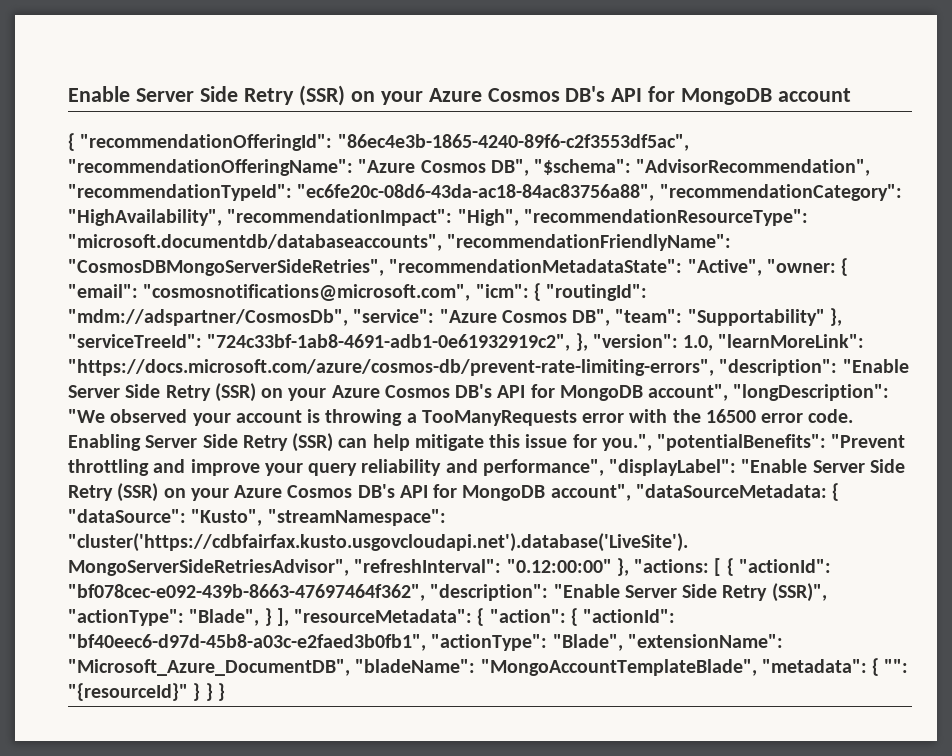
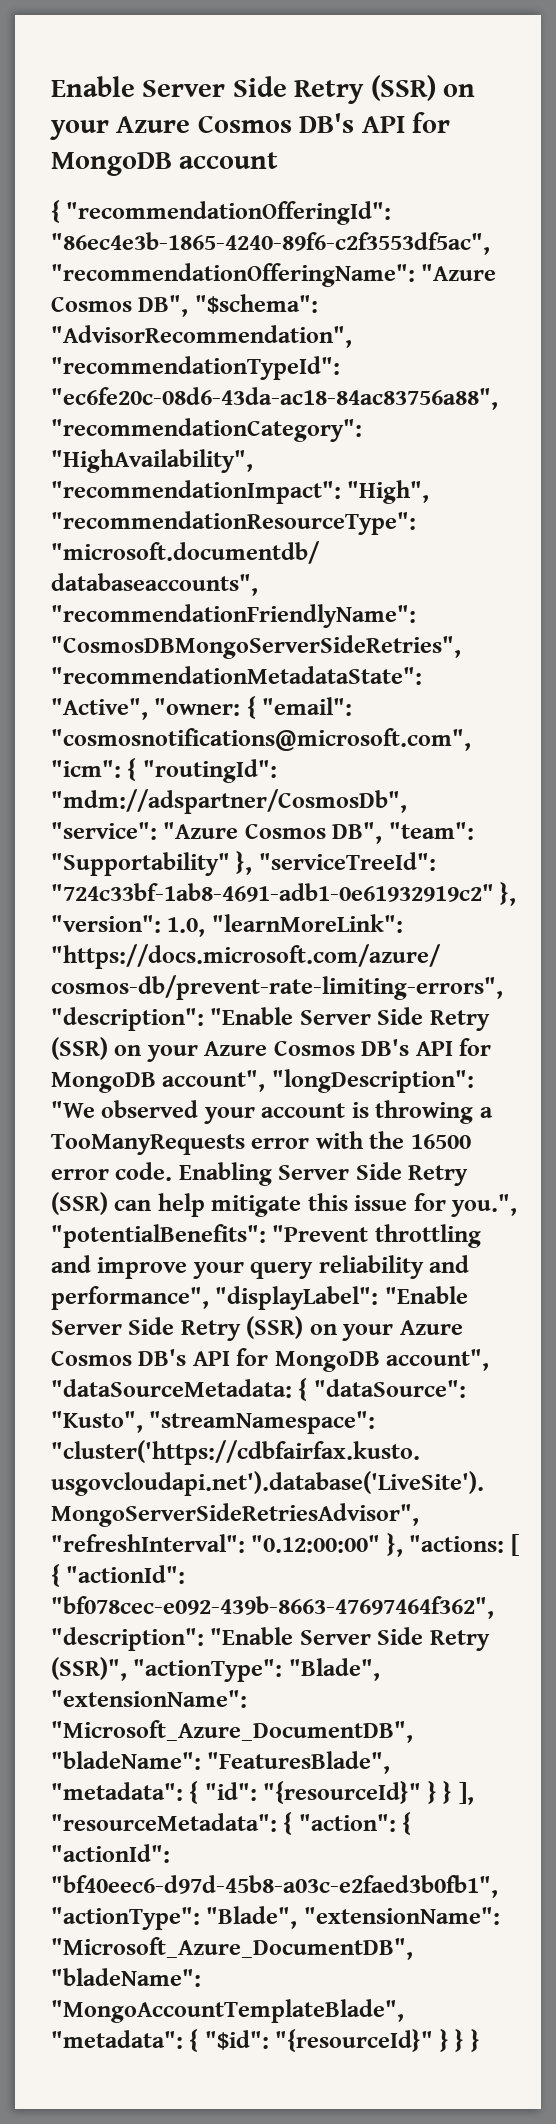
- "724c33bf-1ab8-4691-adb1-0e61932919c2", }, "version":
+ "724c33bf-1ab8-4691-adb1-0e61932919c2" }, "version":
- "Blade", } ], "resourceMetadata":
+ "Blade", "extensionName": "Microsoft_Azure_DocumentDB", "bladeName": "FeaturesBlade", "metadata": { "id": "{resourceId}" } } ], "resourceMetadata":
- { "":
+ { "$id":

